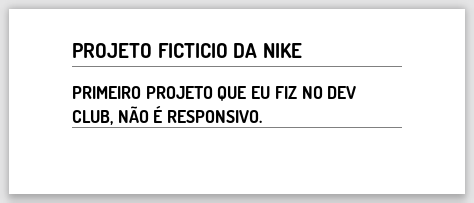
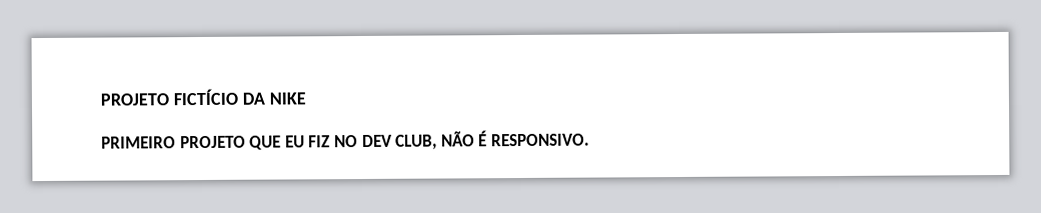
- PROJETO FICTICIO DA NIKE
+ PROJETO FICTÍCIO DA NIKE

